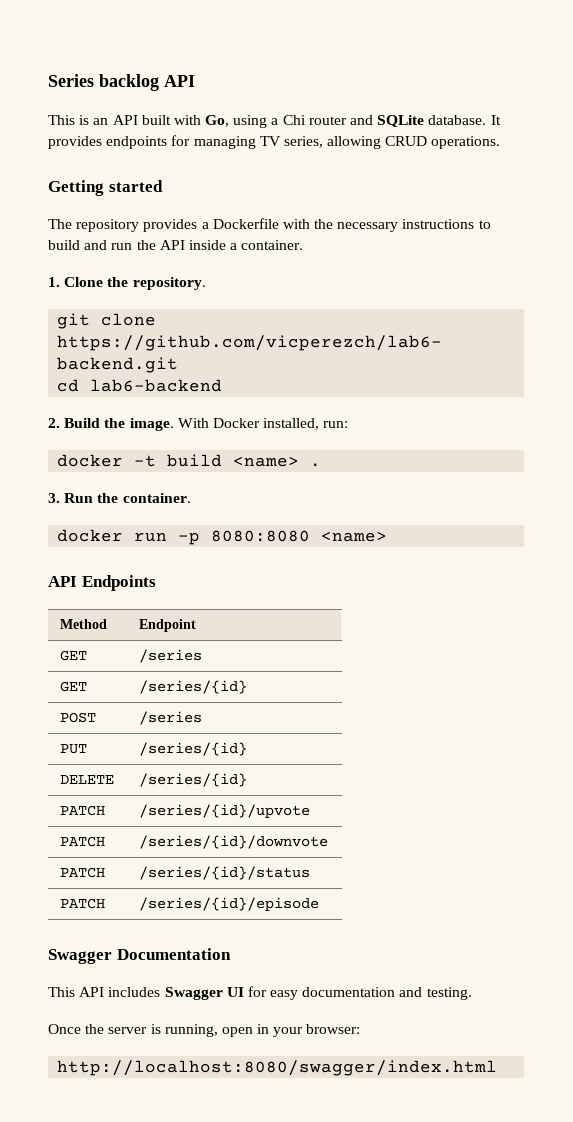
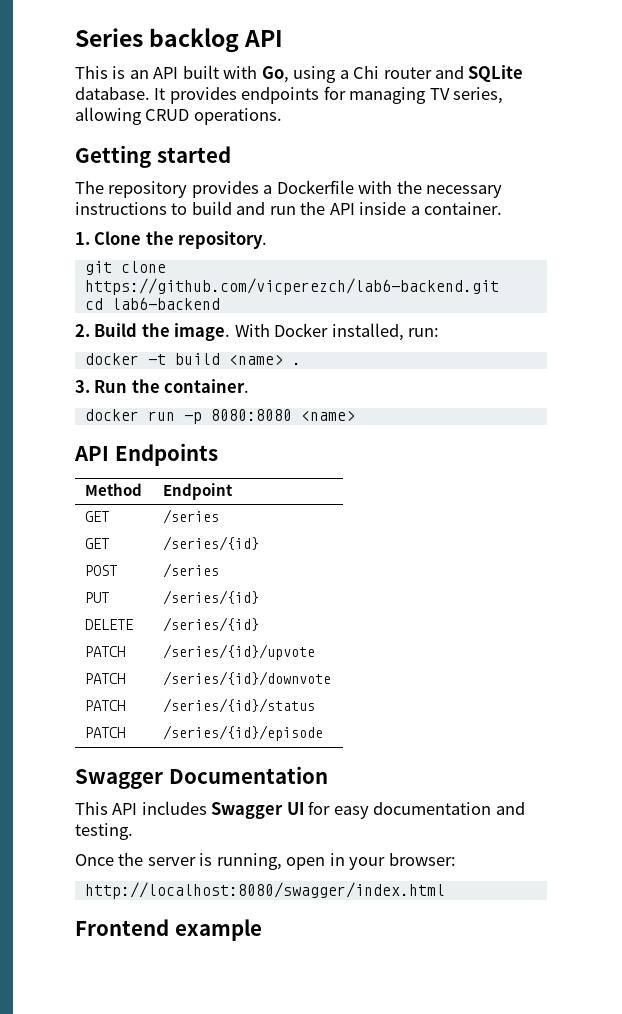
+ Frontend example

